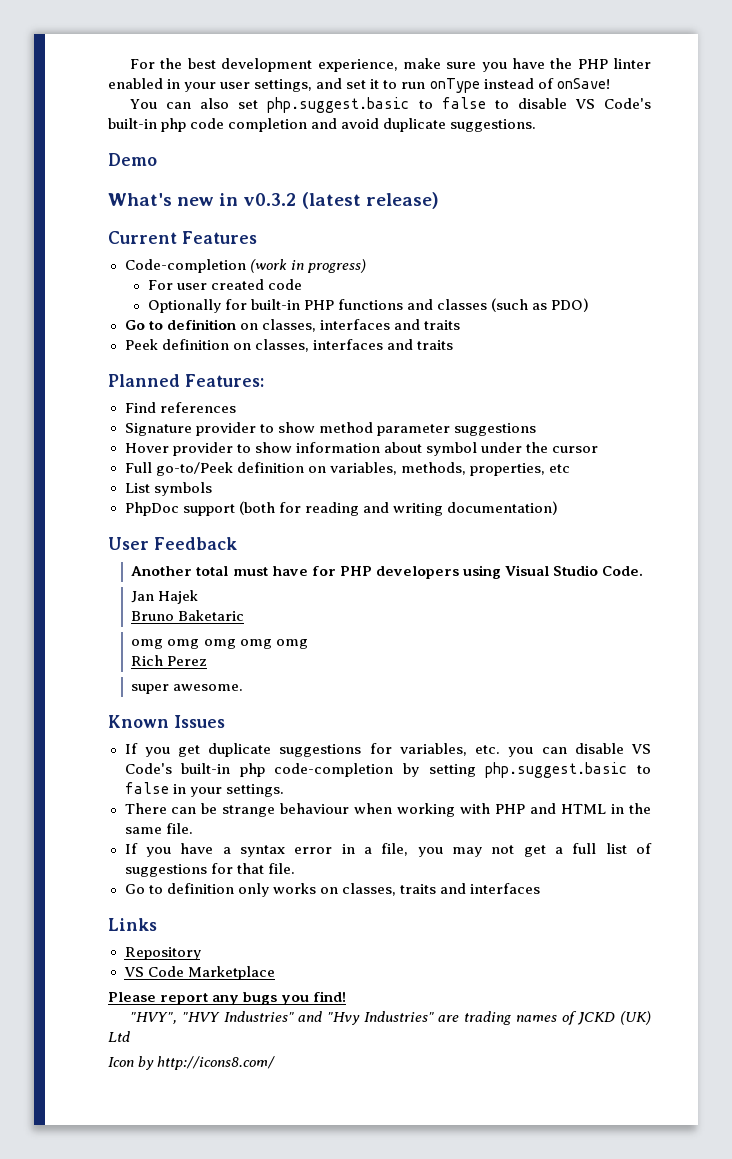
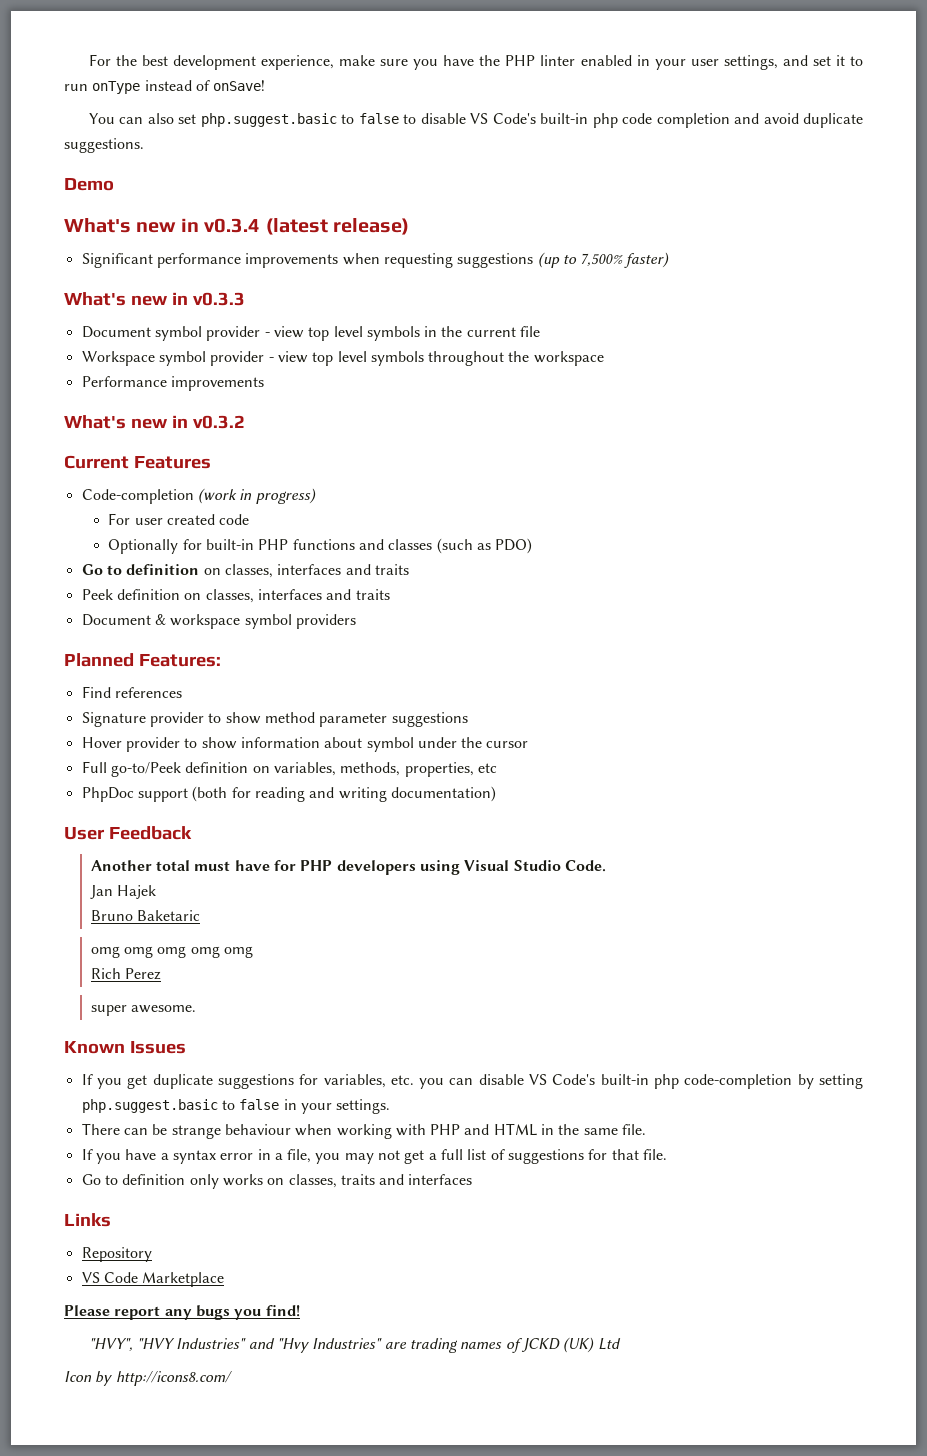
- What's new in v0.3.2 (latest release)
+ What's new in v0.3.4 (latest release)
+ Significant performance improvements when requesting suggestions (up to 7,500% faster)
+ What's new in v0.3.3
+ Document symbol provider - view top level symbols in the current file
+ Workspace symbol provider - view top level symbols throughout the workspace
+ Performance improvements
+ What's new in v0.3.2
+ Document & workspace symbol providers
- List symbols

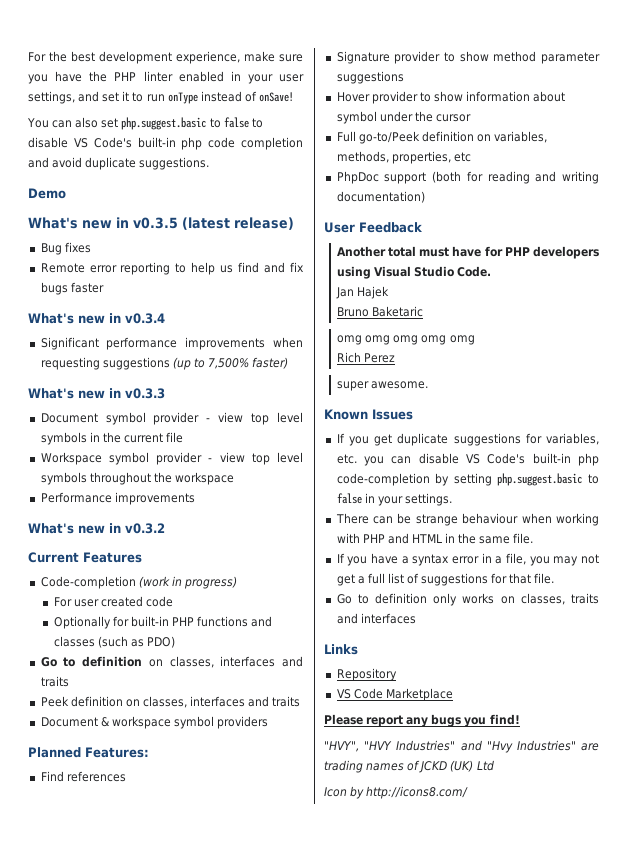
- What's new in v0.3.4 (latest release)
+ What's new in v0.3.5 (latest release)
+ Bug fixes
+ Remote error reporting to help us find and fix bugs faster
+ What's new in v0.3.4

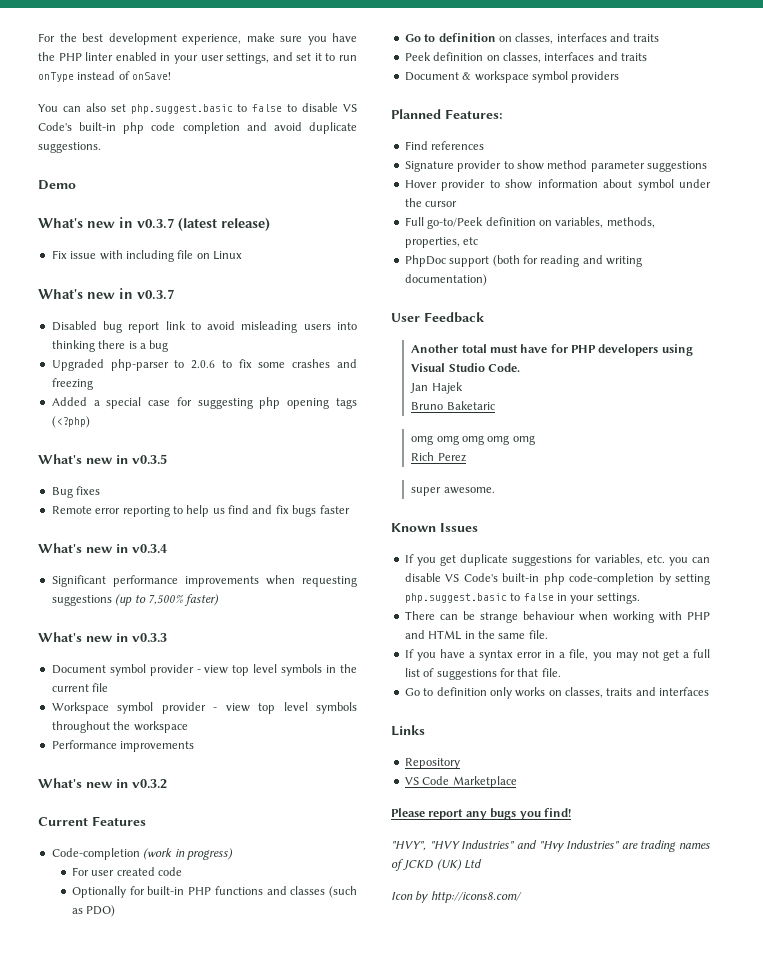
- What's new in v0.3.5 (latest release)
+ What's new in v0.3.7 (latest release)
+ Fix issue with including file on Linux
+ What's new in v0.3.7
+ Disabled bug report link to avoid misleading users into thinking there is a bug
+ Upgraded php-parser to 2.0.6 to fix some crashes and freezing
+ Added a special case for suggesting php opening tags (<?php)
+ What's new in v0.3.5

